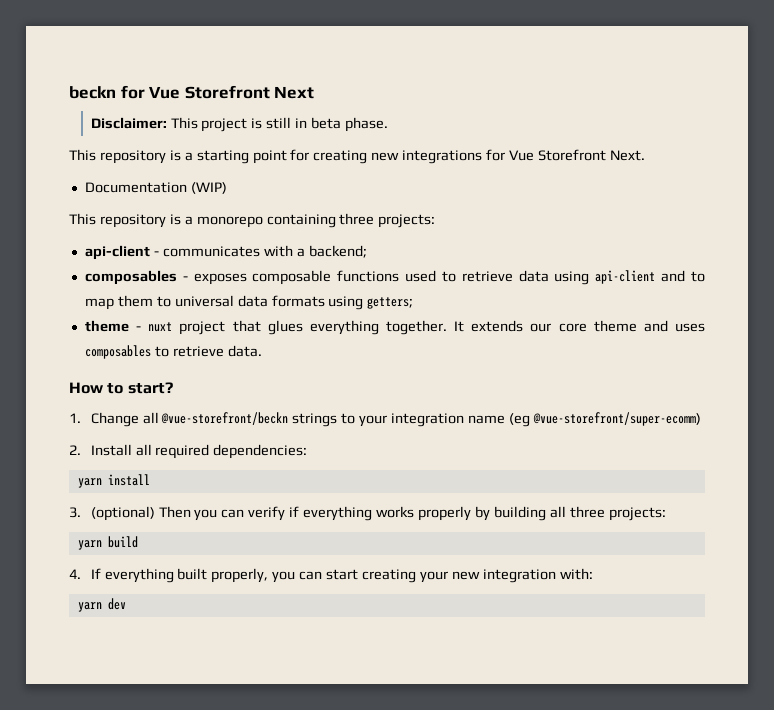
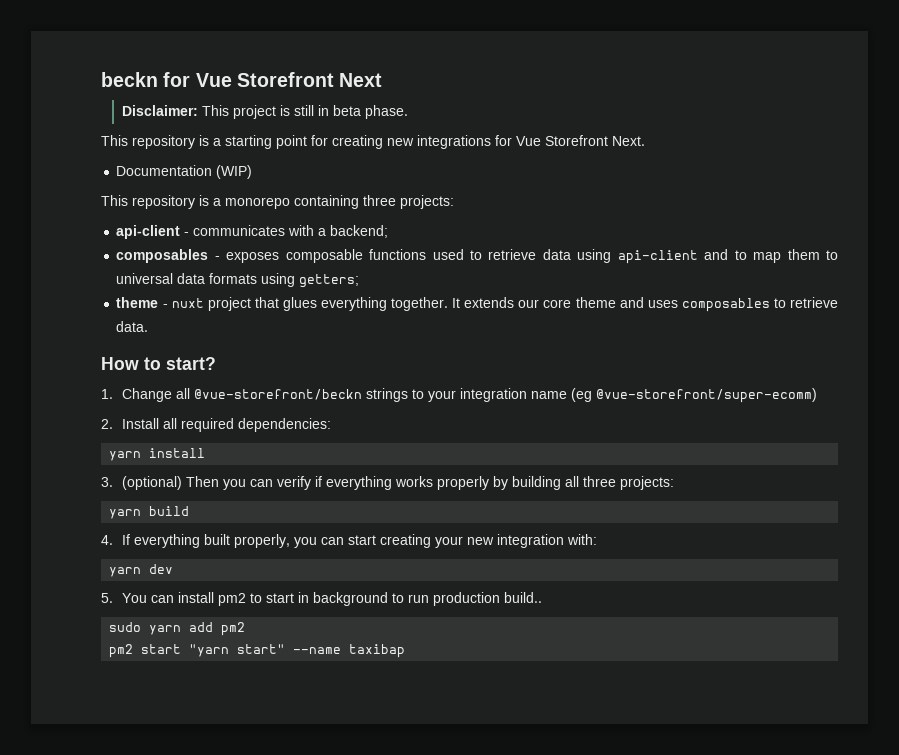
+ 5. You can install pm2 to start in background to run production build..
+ sudo yarn add pm2
+ pm2 start "yarn start" --name taxibap

